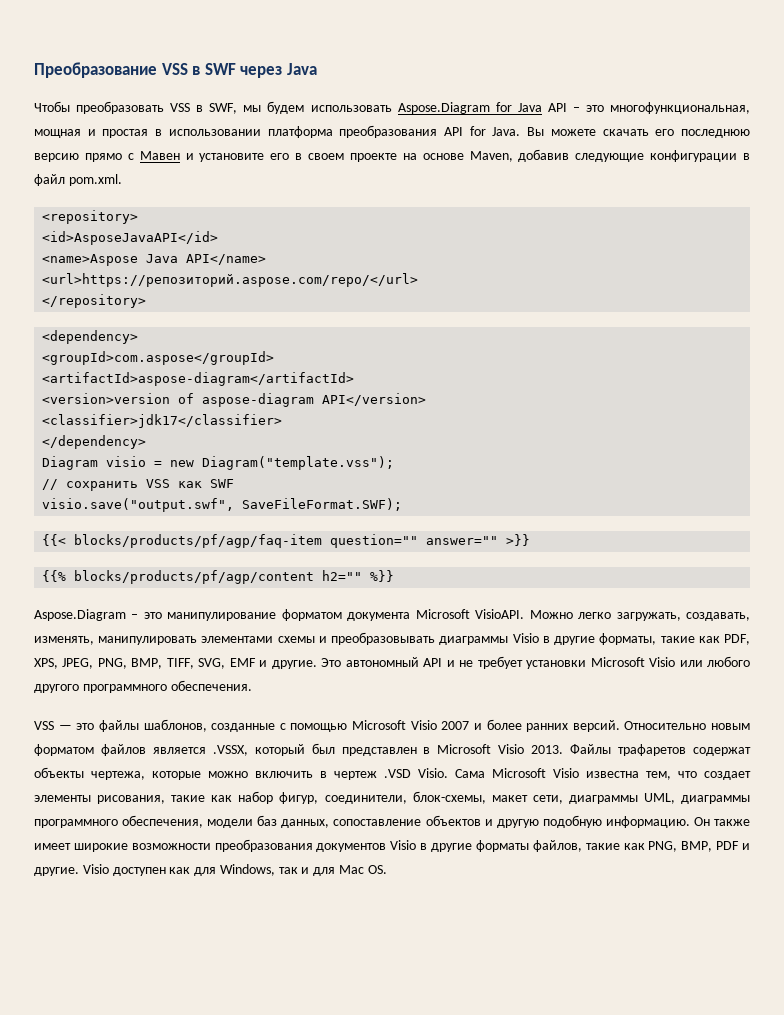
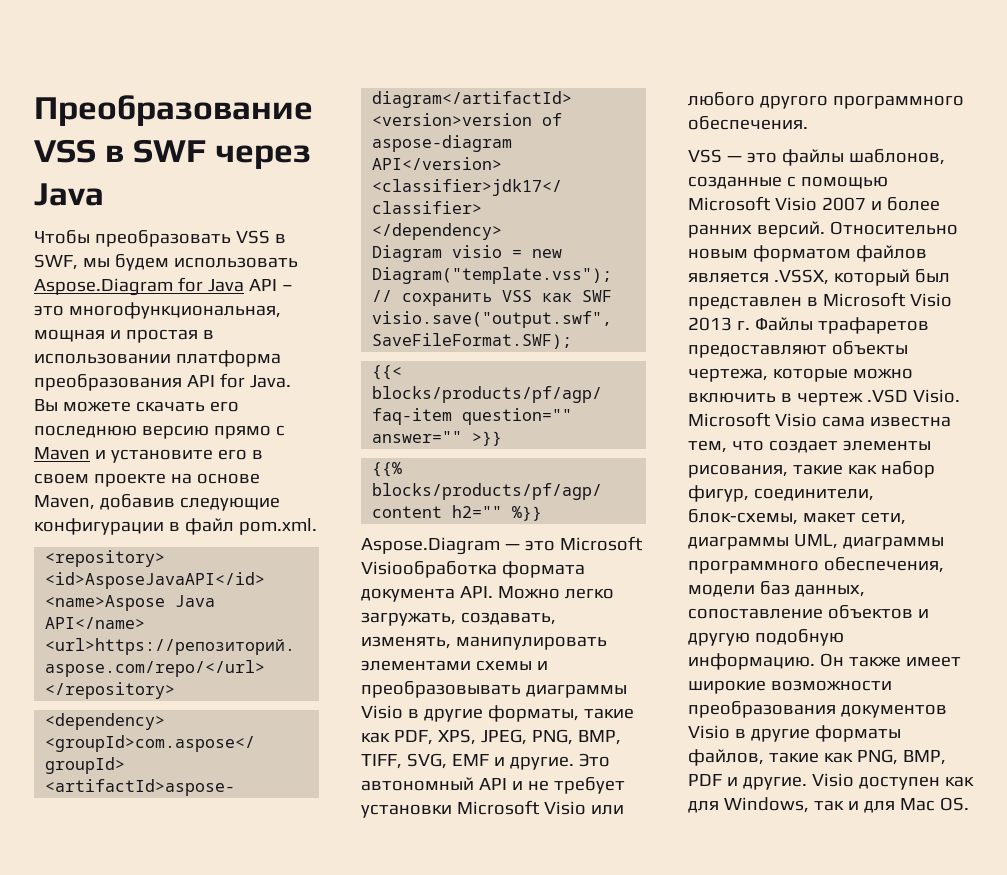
- Вы можете скачать его последнюю версию прямо с Мавен и установите его в своем проекте на основе Maven, добавив следующие конфигурации в файл pom.xml.
+ Вы можете скачать его последнюю версию прямо с Maven и установите его в своем проекте на основе Maven, добавив следующие конфигурации в файл pom.xml.
- Aspose.Diagram – это манипулирование форматом документа Microsoft VisioAPI. Можно легко загружать, создавать, изменять, манипулировать элементами схемы и преобразовывать диаграммы Visio в другие форматы, такие как PDF, XPS, JPEG, PNG, BMP, TIFF, SVG, EMF и другие.
+ Aspose.Diagram — это Microsoft Visioобработка формата документа API. Можно легко загружать, создавать, изменять, манипулировать элементами схемы и преобразовывать диаграммы Visio в другие форматы, такие как PDF, XPS, JPEG, PNG, BMP, TIFF, SVG, EMF и другие.
- Относительно новым форматом файлов является .VSSX, который был представлен в Microsoft Visio 2013. Файлы трафаретов содержат объекты чертежа, которые можно включить в чертеж .VSD Visio.
+ Относительно новым форматом файлов является .VSSX, который был представлен в Microsoft Visio 2013 г. Файлы трафаретов предоставляют объекты чертежа, которые можно включить в чертеж .VSD Visio.
- Сама Microsoft Visio известна тем, что создает элементы рисования, такие как набор фигур, соединители, блок-схемы, макет сети, диаграммы UML, диаграммы программного обеспечения, модели баз данных, сопоставление объектов и другую подобную информацию.
+ Microsoft Visio сама известна тем, что создает элементы рисования, такие как набор фигур, соединители, блок-схемы, макет сети, диаграммы UML, диаграммы программного обеспечения, модели баз данных, сопоставление объектов и другую подобную информацию.

